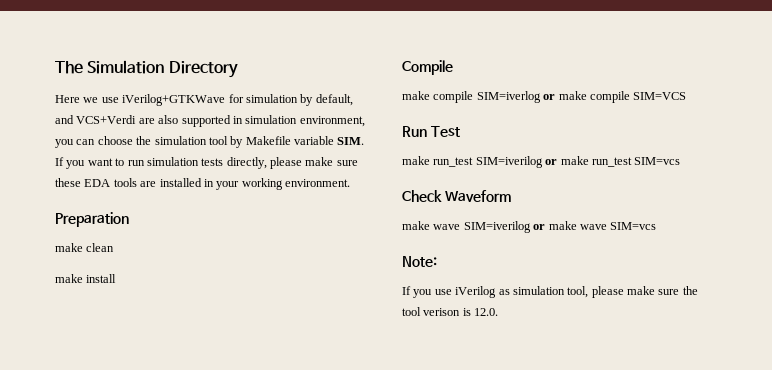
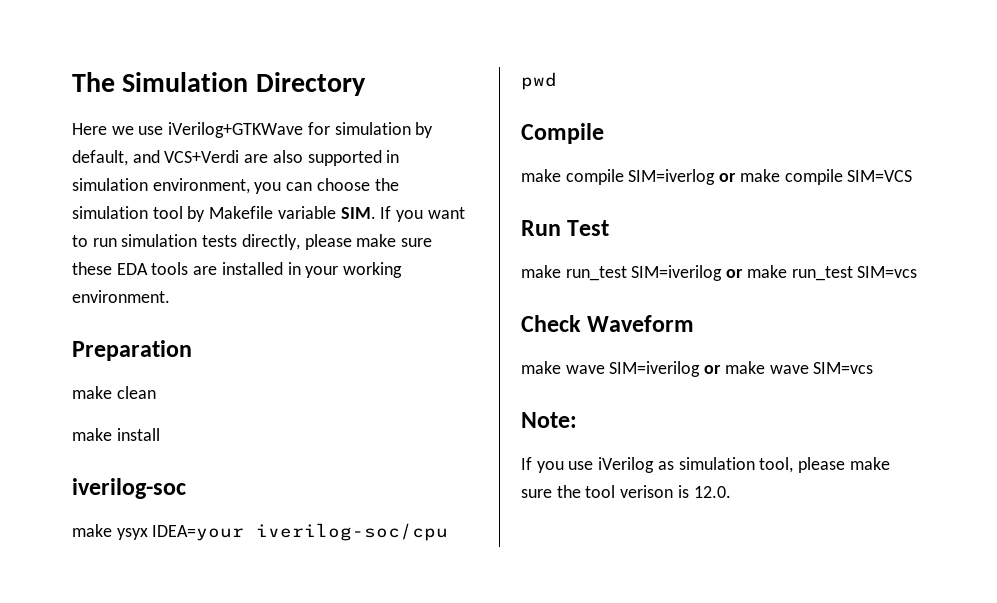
+ iverilog-soc
+ make ysyx IDEA=your iverilog-soc/cpu pwd

